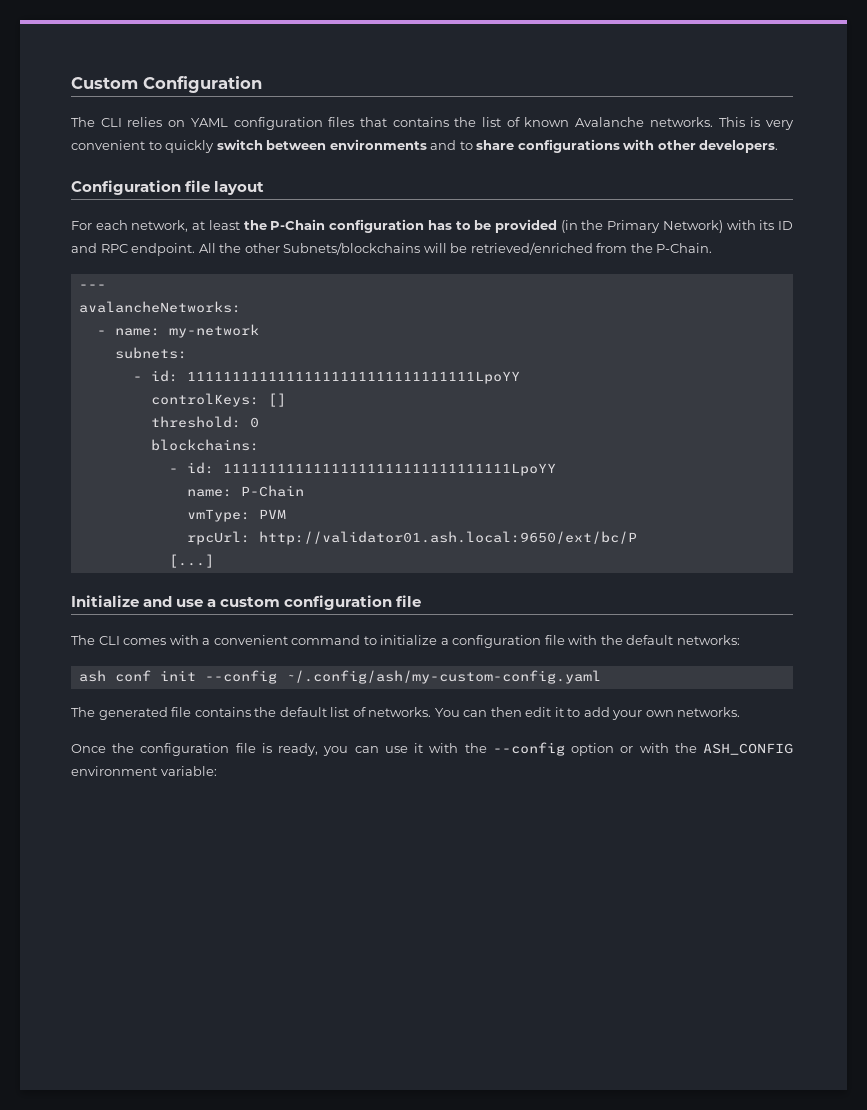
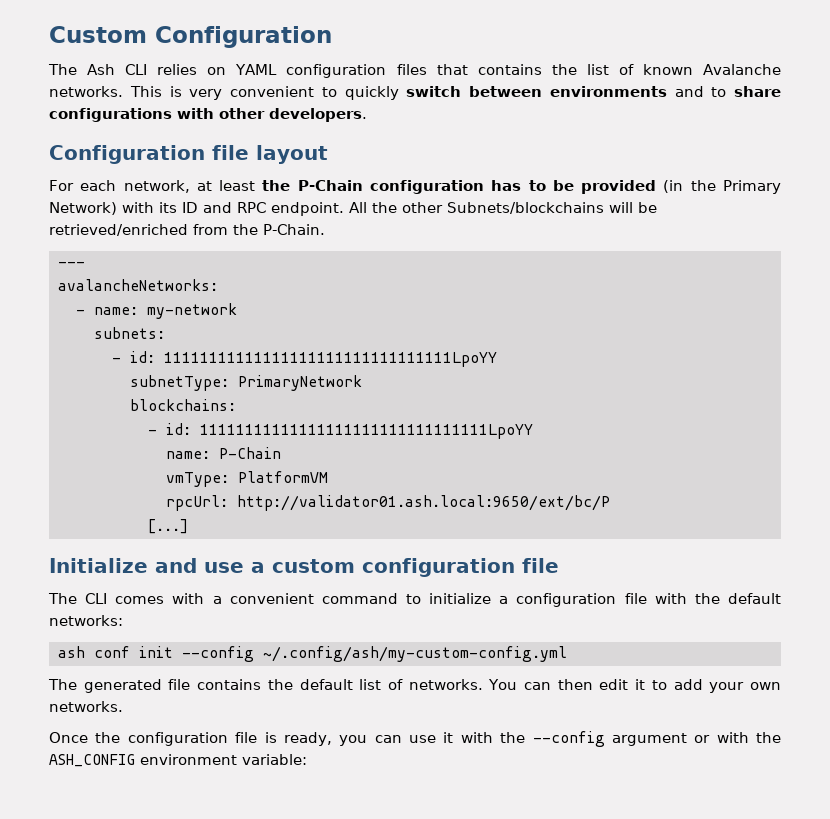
- The CLI relies on YAML configuration files that contains the list of known Avalanche networks.
+ The Ash CLI relies on YAML configuration files that contains the list of known Avalanche networks.
- controlKeys: []
- threshold: 0
+ subnetType: PrimaryNetwork
- vmType: PVM
+ vmType: PlatformVM
- ash conf init --config ~/.config/ash/my-custom-config.yaml
+ ash conf init --config ~/.config/ash/my-custom-config.yml
- Once the configuration file is ready, you can use it with the --config option or with the ASH_CONFIG environment variable:
+ Once the configuration file is ready, you can use it with the --config argument or with the ASH_CONFIG environment variable:

